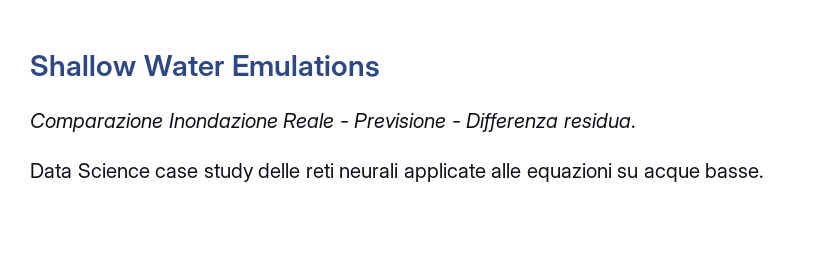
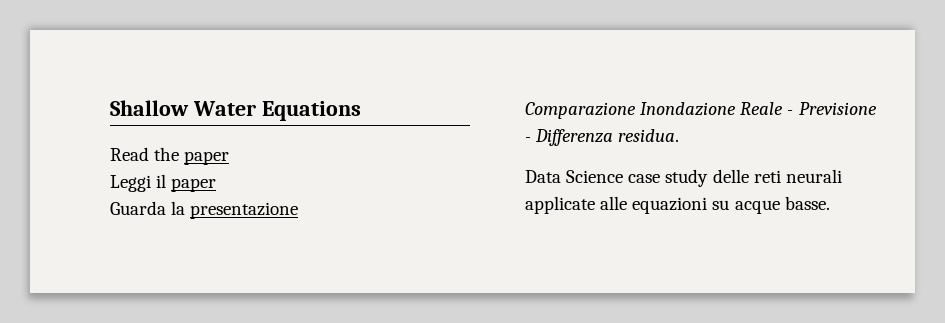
- Shallow Water Emulations
+ Shallow Water Equations
+ Read the paper
+ Leggi il paper
+ Guarda la presentazione

